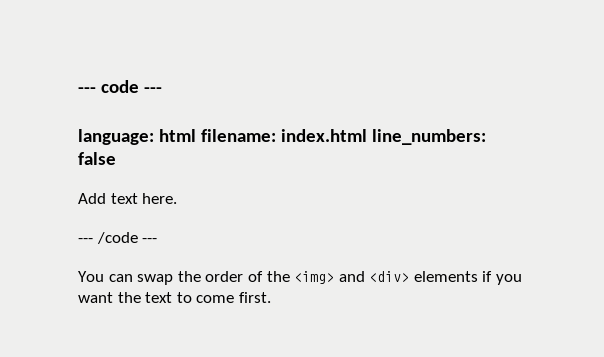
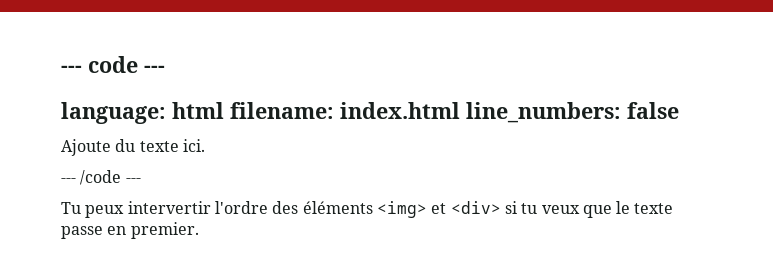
- Add text here.
+ Ajoute du texte ici.
- You can swap the order of the <img> and <div> elements if you want the text to come first.
+ Tu peux intervertir l'ordre des éléments <img> et <div> si tu veux que le texte passe en premier.

